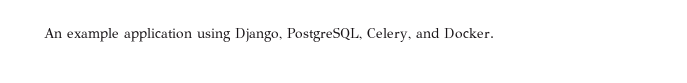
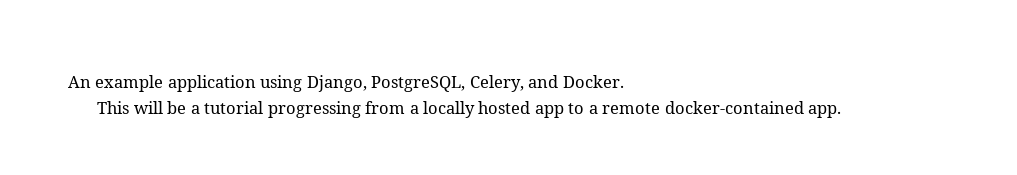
+ This will be a tutorial progressing from a locally hosted app to a remote docker-contained app.

